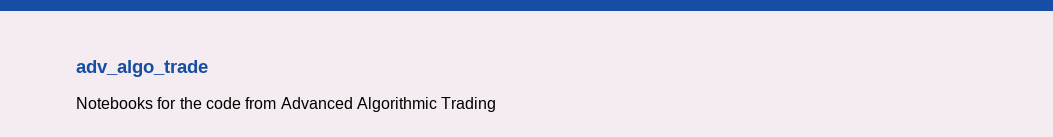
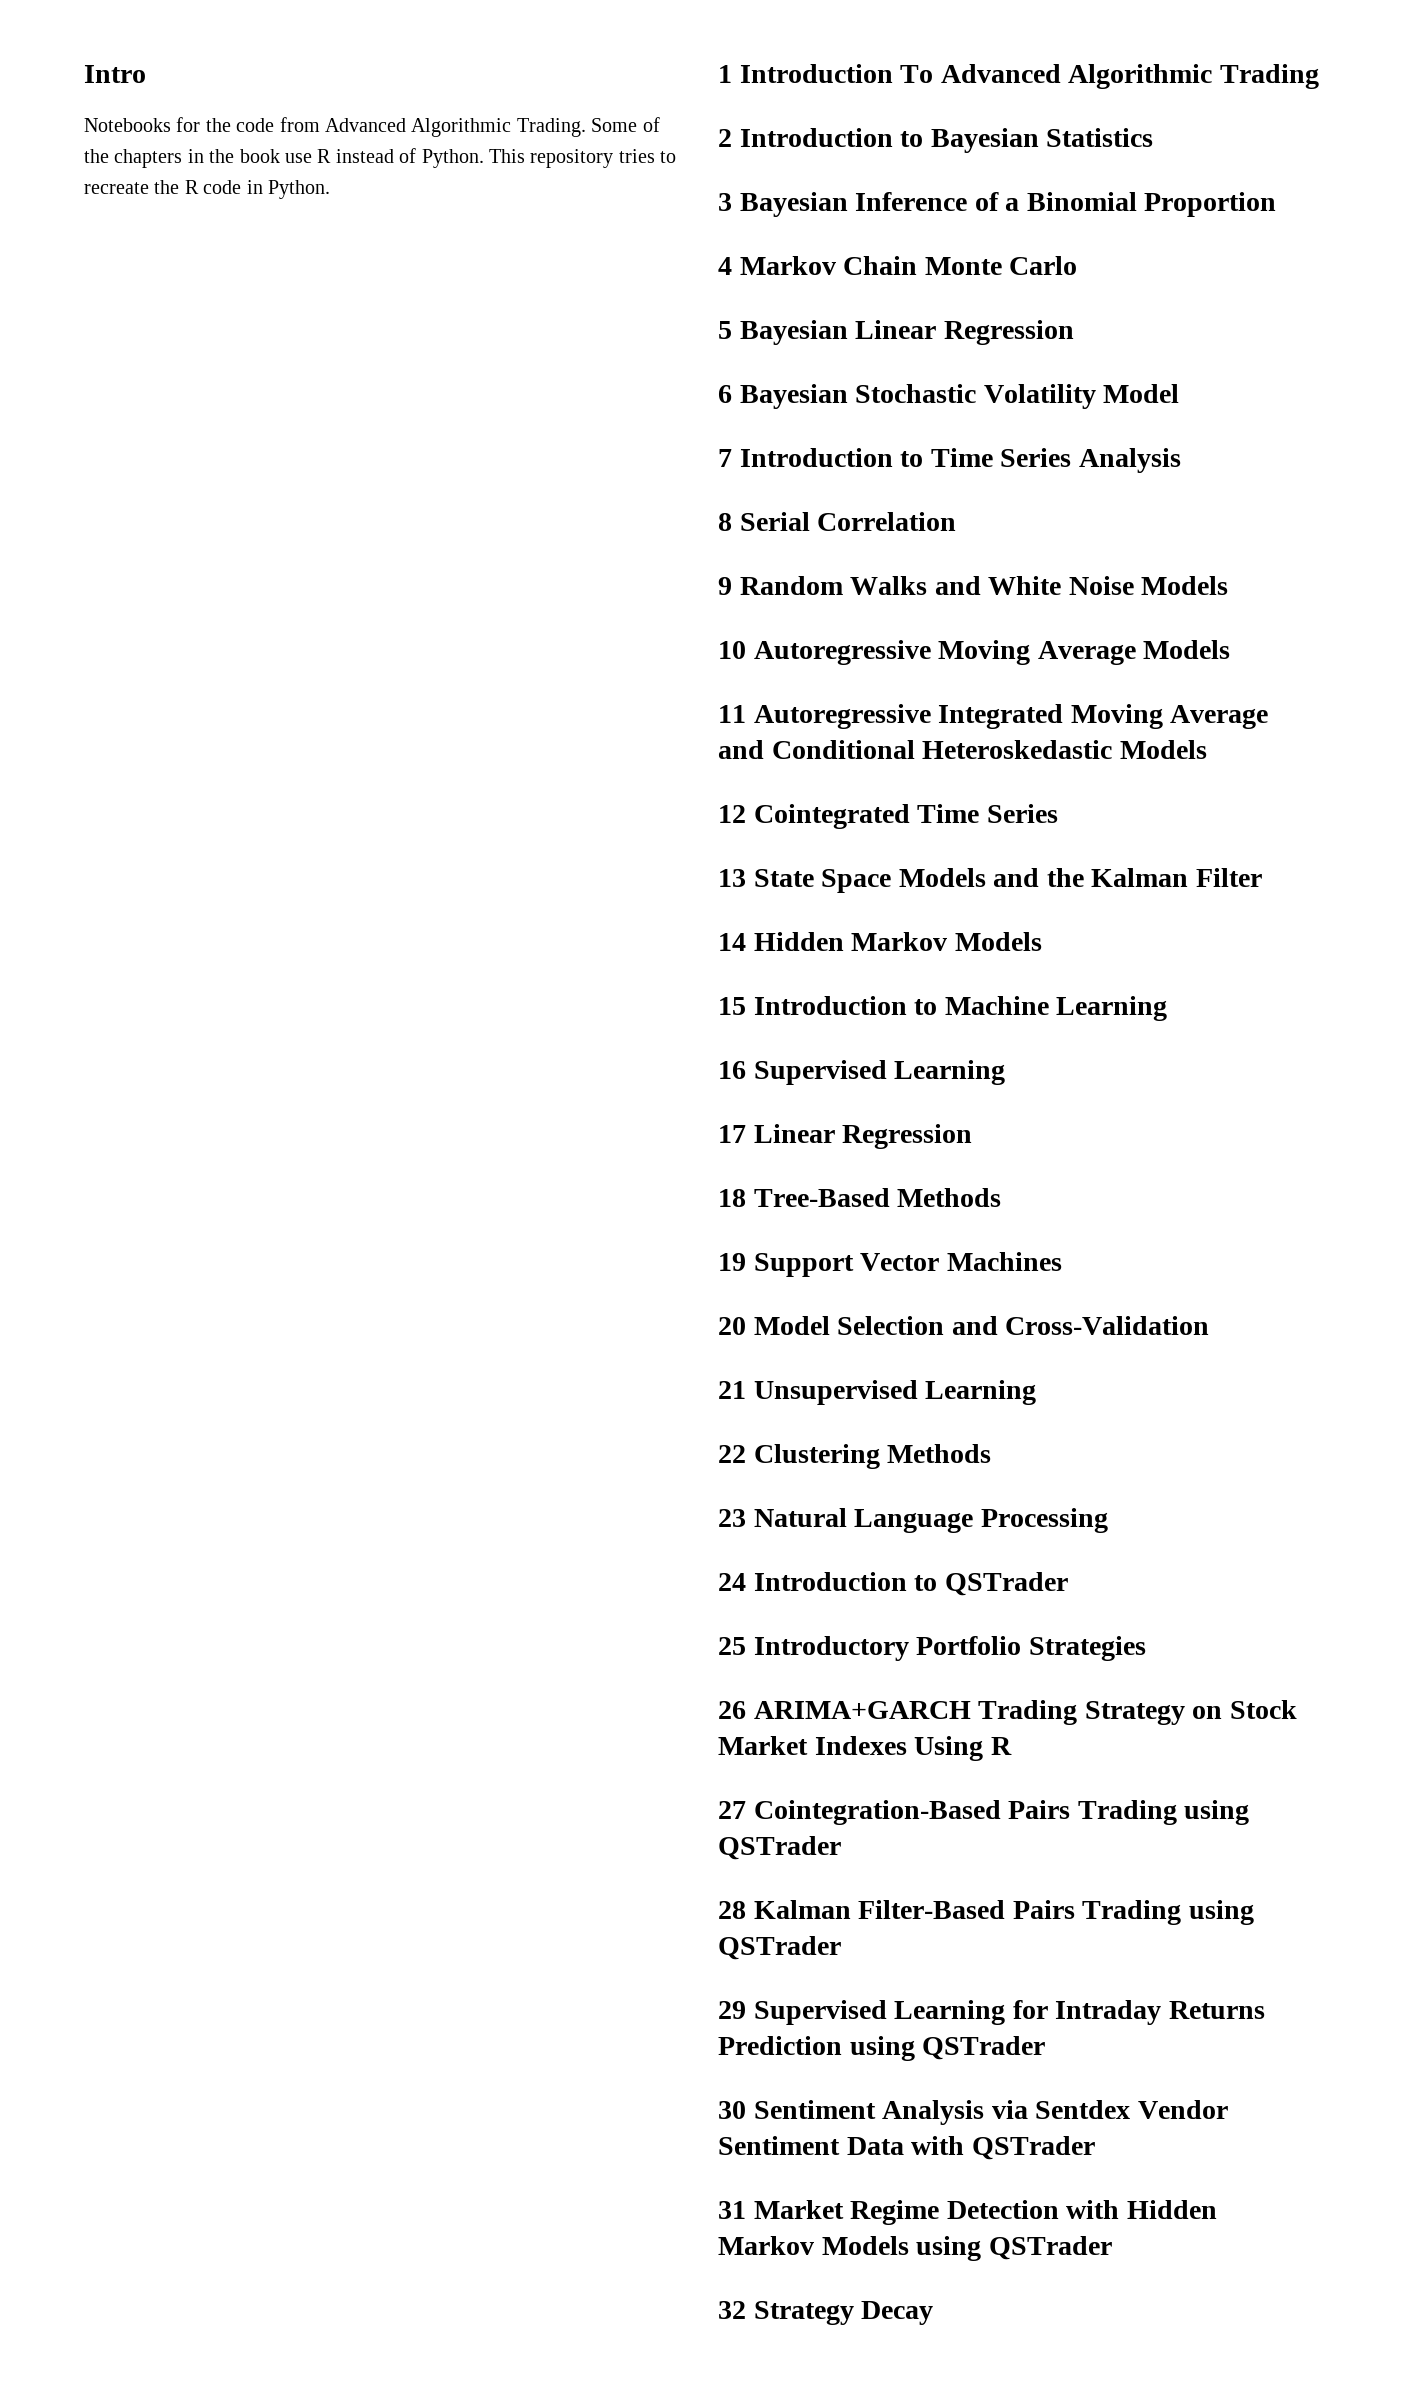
- adv_algo_trade
+ Intro
- Notebooks for the code from Advanced Algorithmic Trading
+ Notebooks for the code from Advanced Algorithmic Trading. Some of the chapters in the book use R instead of Python. This repository tries to recreate the R code in Python.
+ 1 Introduction To Advanced Algorithmic Trading
+ 2 Introduction to Bayesian Statistics
+ 3 Bayesian Inference of a Binomial Proportion
+ 4 Markov Chain Monte Carlo
+ 5 Bayesian Linear Regression
+ 6 Bayesian Stochastic Volatility Model
+ 7 Introduction to Time Series Analysis
+ 8 Serial Correlation
+ 9 Random Walks and White Noise Models
+ 10 Autoregressive Moving Average Models
+ 11 Autoregressive Integrated Moving Average and Conditional Heteroskedastic Models
+ 12 Cointegrated Time Series
+ 13 State Space Models and the Kalman Filter
+ 14 Hidden Markov Models
+ 15 Introduction to Machine Learning
+ 16 Supervised Learning
+ 17 Linear Regression
+ 18 Tree-Based Methods
+ 19 Support Vector Machines
+ 20 Model Selection and Cross-Validation
+ 21 Unsupervised Learning
+ 22 Clustering Methods
+ 23 Natural Language Processing
+ 24 Introduction to QSTrader
+ 25 Introductory Portfolio Strategies
+ 26 ARIMA+GARCH Trading Strategy on Stock Market Indexes Using R
+ 27 Cointegration-Based Pairs Trading using QSTrader
+ 28 Kalman Filter-Based Pairs Trading using QSTrader
+ 29 Supervised Learning for Intraday Returns Prediction using QSTrader
+ 30 Sentiment Analysis via Sentdex Vendor Sentiment Data with QSTrader
+ 31 Market Regime Detection with Hidden Markov Models using QSTrader
+ 32 Strategy Decay

